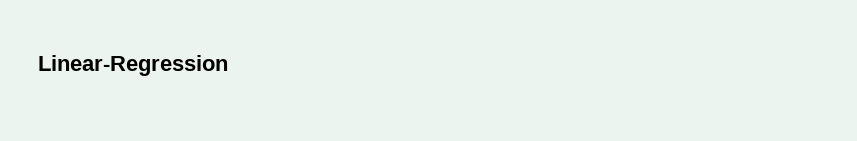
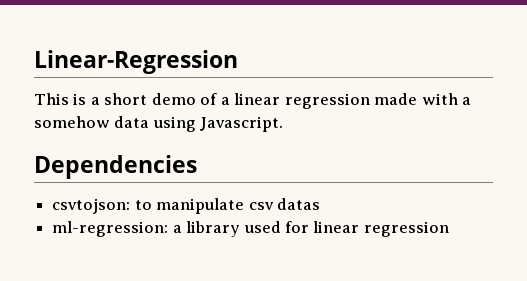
+ This is a short demo of a linear regression made with a somehow data using Javascript.
+ Dependencies
+ csvtojson: to manipulate csv datas
+ ml-regression: a library used for linear regression

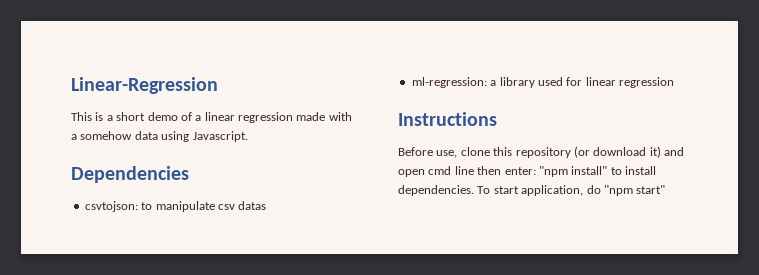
+ Instructions
+ Before use, clone this repository (or download it) and open cmd line then enter: "npm install" to install dependencies. To start application, do "npm start"

